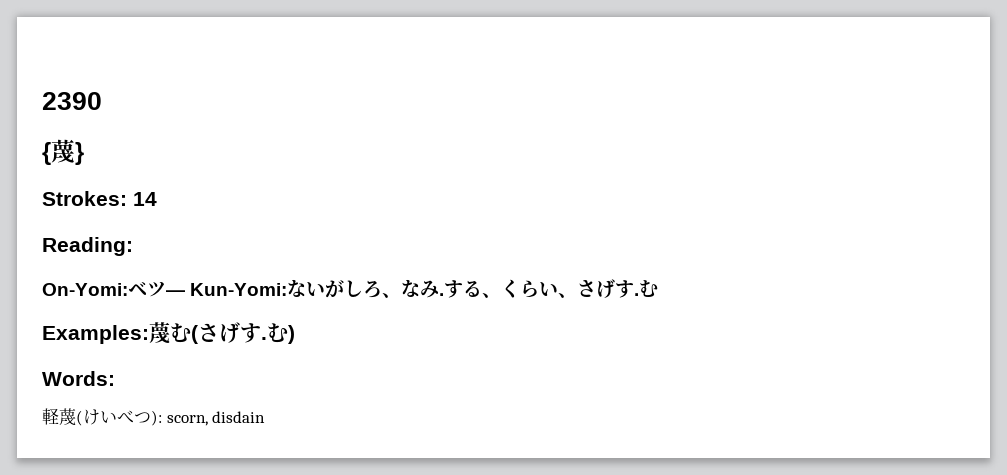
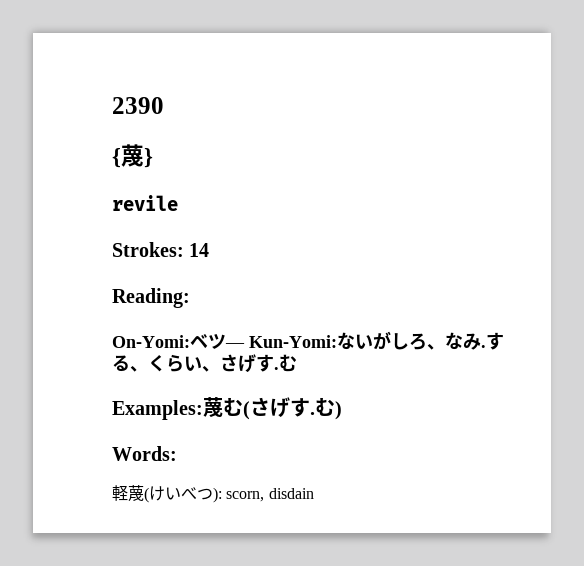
+ revile

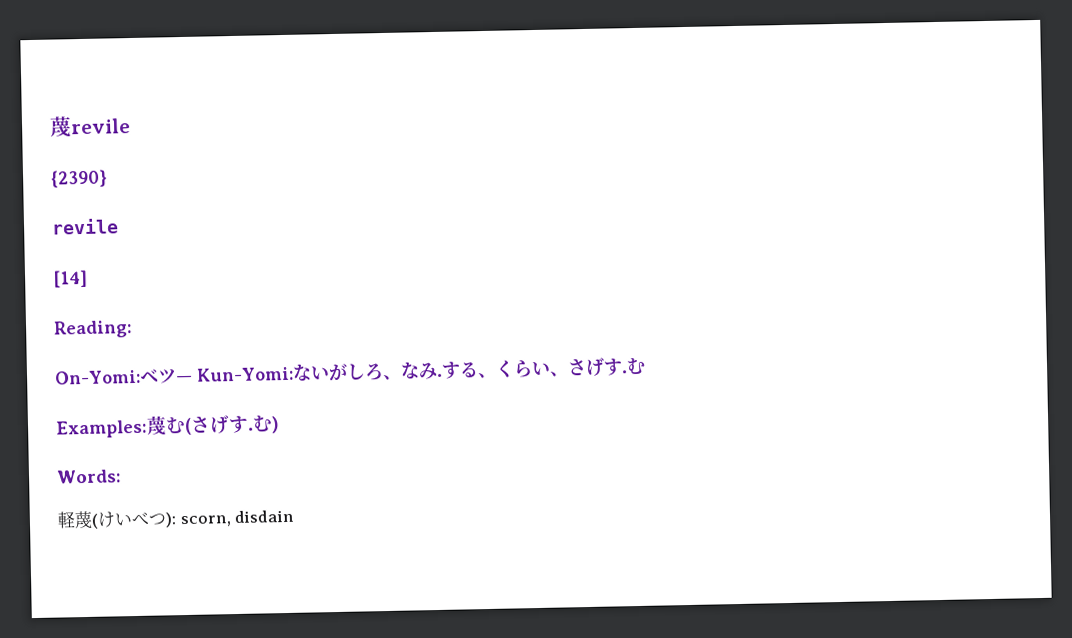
- 2390
- {蔑}
+ 蔑revile
+ {2390}
  revile
- Strokes: 14
+ [14]

